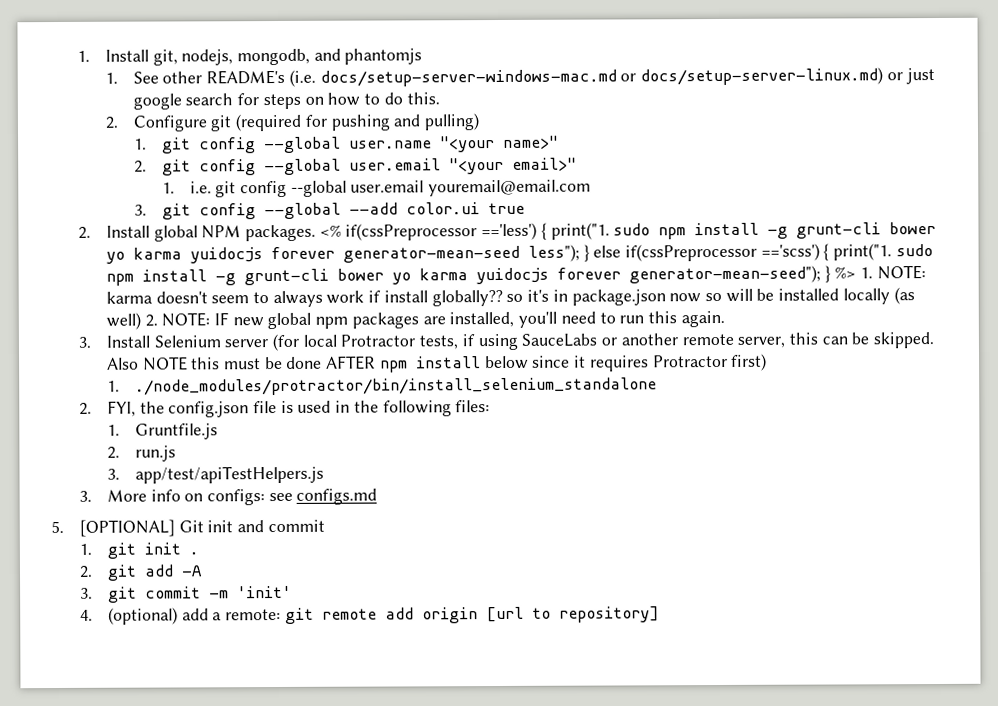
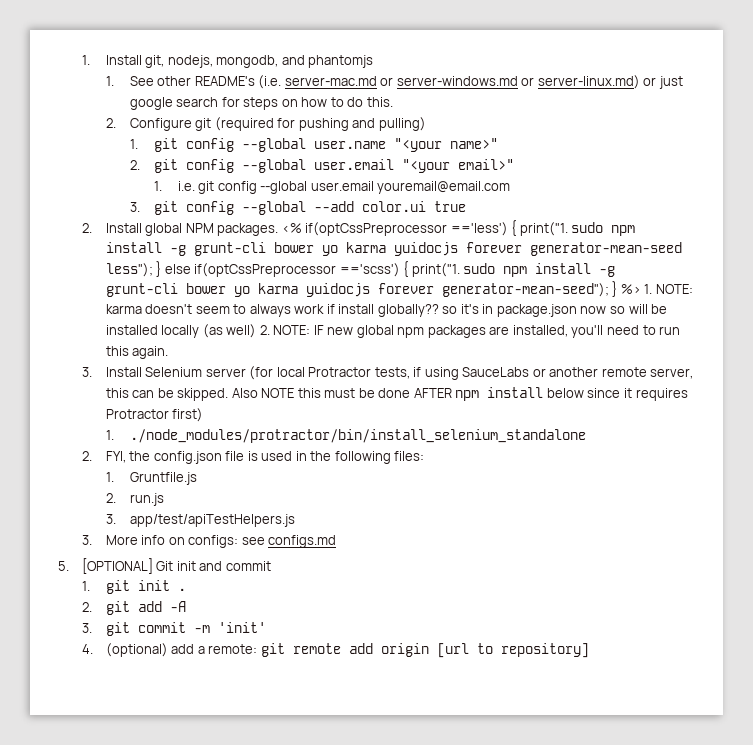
- 1. See other README's (i.e. docs/setup-server-windows-mac.md or docs/setup-server-linux.md) or just google search for steps on how to do this.
+ 1. See other README's (i.e. server-mac.md or server-windows.md or server-linux.md) or just google search for steps on how to do this.
- <% if(cssPreprocessor =='less') { print("1. sudo npm install -g grunt-cli bower yo karma yuidocjs forever generator-mean-seed less");
+ <% if(optCssPreprocessor =='less') { print("1. sudo npm install -g grunt-cli bower yo karma yuidocjs forever generator-mean-seed less");
- } else if(cssPreprocessor =='scss') { print("1. sudo npm install -g grunt-cli bower yo karma yuidocjs forever generator-mean-seed");
+ } else if(optCssPreprocessor =='scss') { print("1. sudo npm install -g grunt-cli bower yo karma yuidocjs forever generator-mean-seed");

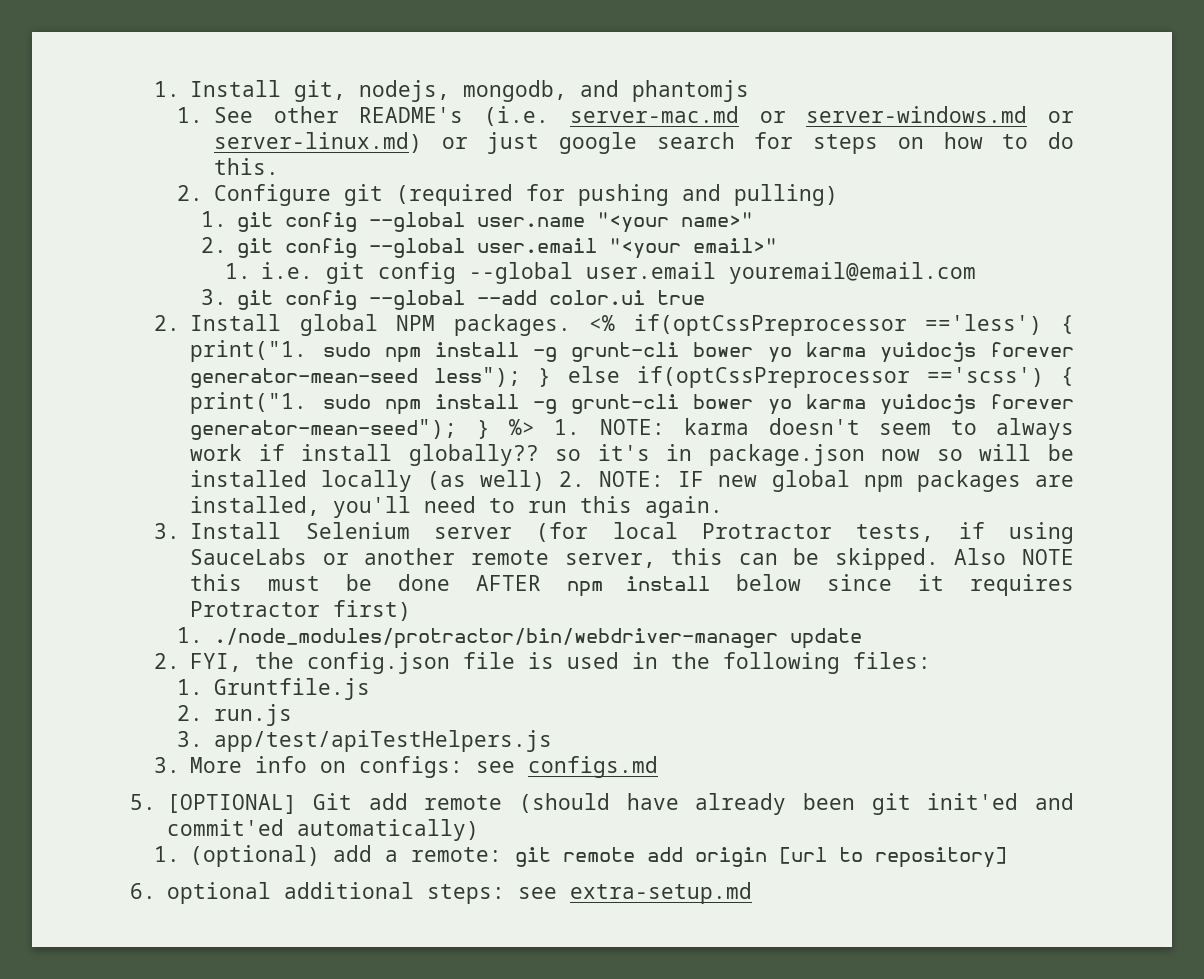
- 1. ./node_modules/protractor/bin/install_selenium_standalone
+ 1. ./node_modules/protractor/bin/webdriver-manager update
- 5. [OPTIONAL] Git init and commit
- 1. git init .
- 2. git add -A
- 3. git commit -m 'init'
- 4. (optional) add a remote: git remote add origin [url to repository]
+ 5. [OPTIONAL] Git add remote (should have already been git init'ed and commit'ed automatically)
+ 1. (optional) add a remote: git remote add origin [url to repository]
+ 6. optional additional steps: see extra-setup.md

